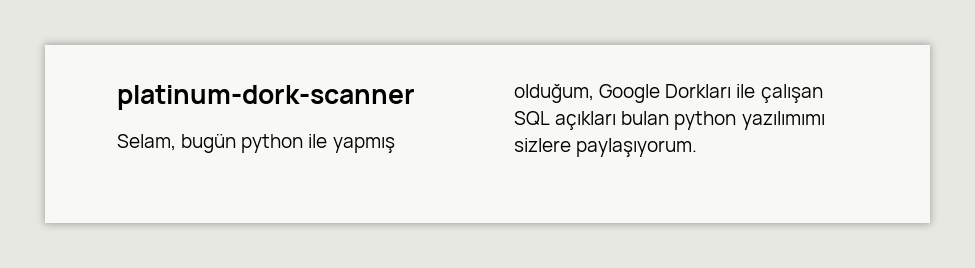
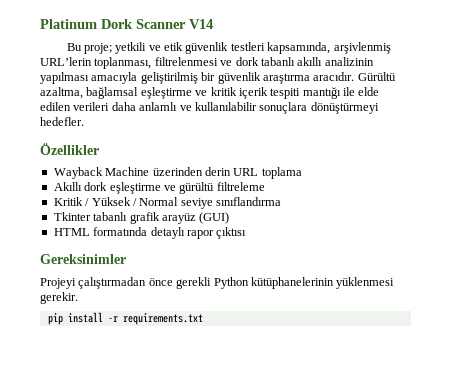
- platinum-dork-scanner
- Selam, bugün python ile yapmış olduğum, Google Dorkları ile çalışan SQL açıkları bulan python yazılımımı sizlere paylaşıyorum.
+ Platinum Dork Scanner V14
+ Bu proje; yetkili ve etik güvenlik testleri kapsamında, arşivlenmiş URL’lerin toplanması, filtrelenmesi ve dork tabanlı akıllı analizinin yapılması amacıyla geliştirilmiş bir güvenlik araştırma aracıdır. Gürültü azaltma, bağlamsal eşleştirme ve kritik içerik tespiti mantığı ile elde edilen verileri daha anlamlı ve kullanılabilir sonuçlara dönüştürmeyi hedefler.
+ Özellikler
+ Wayback Machine üzerinden derin URL toplama
+ Akıllı dork eşleştirme ve gürültü filtreleme
+ Kritik / Yüksek / Normal seviye sınıflandırma
+ Tkinter tabanlı grafik arayüz (GUI)
+ HTML formatında detaylı rapor çıktısı
+ Gereksinimler
+ Projeyi çalıştırmadan önce gerekli Python kütüphanelerinin yüklenmesi gerekir.
+ pip install -r requirements.txt

